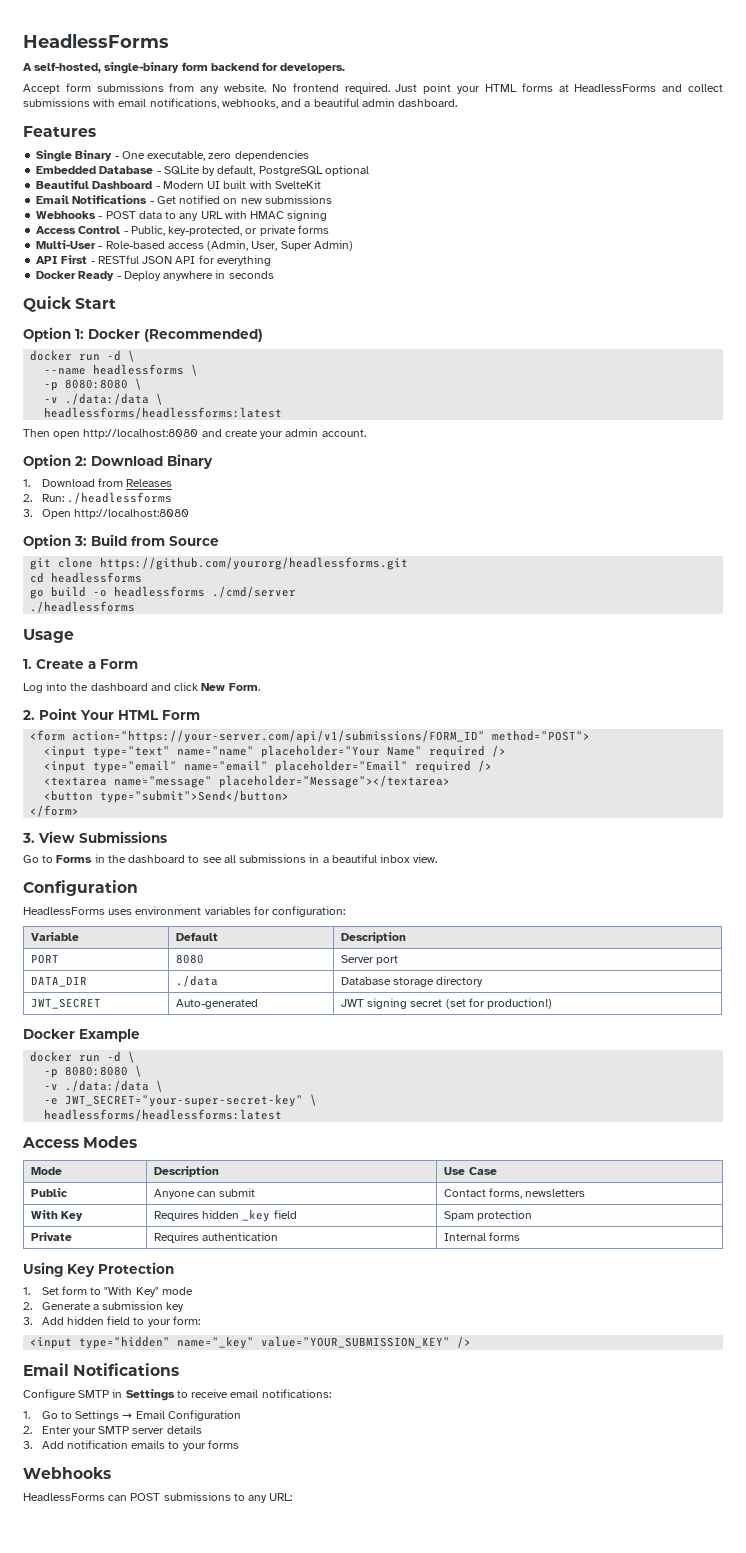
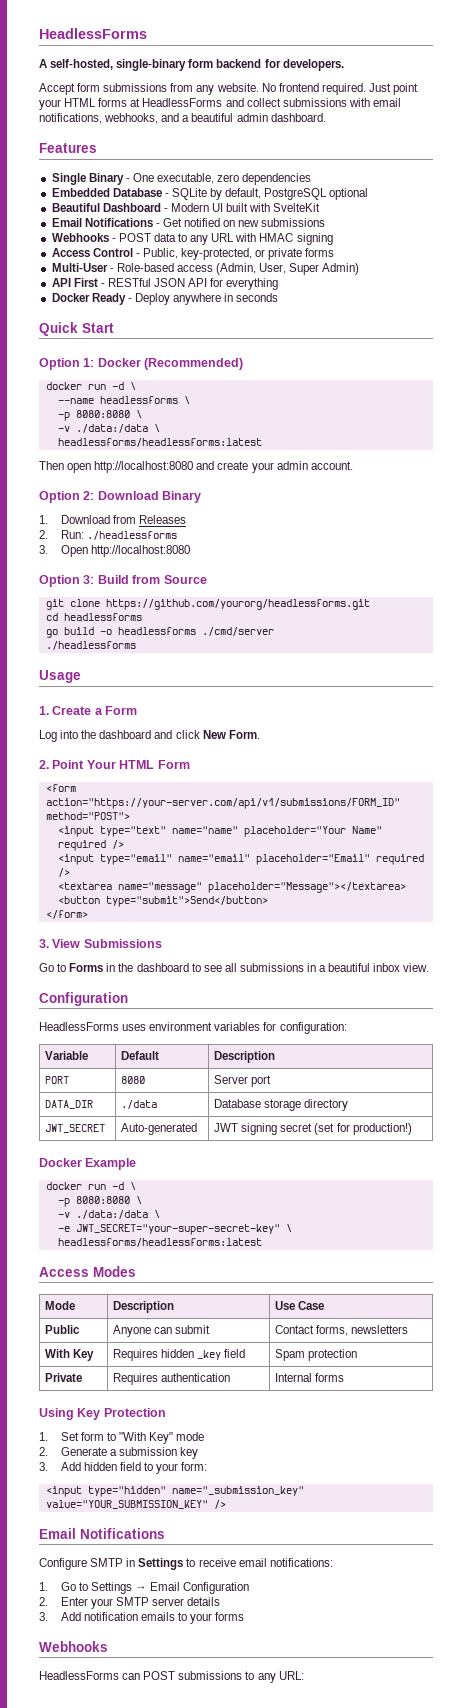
- <input type="hidden" name="_key" value="YOUR_SUBMISSION_KEY" />
+ <input type="hidden" name="_submission_key" value="YOUR_SUBMISSION_KEY" />

